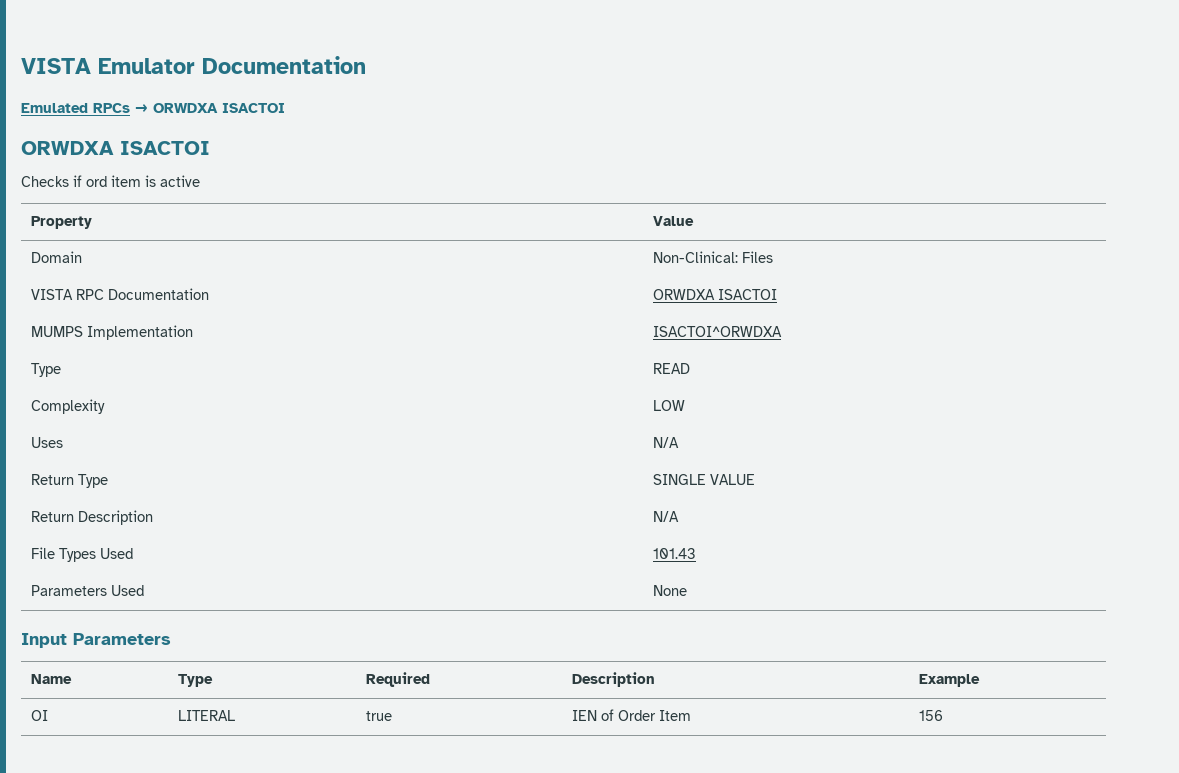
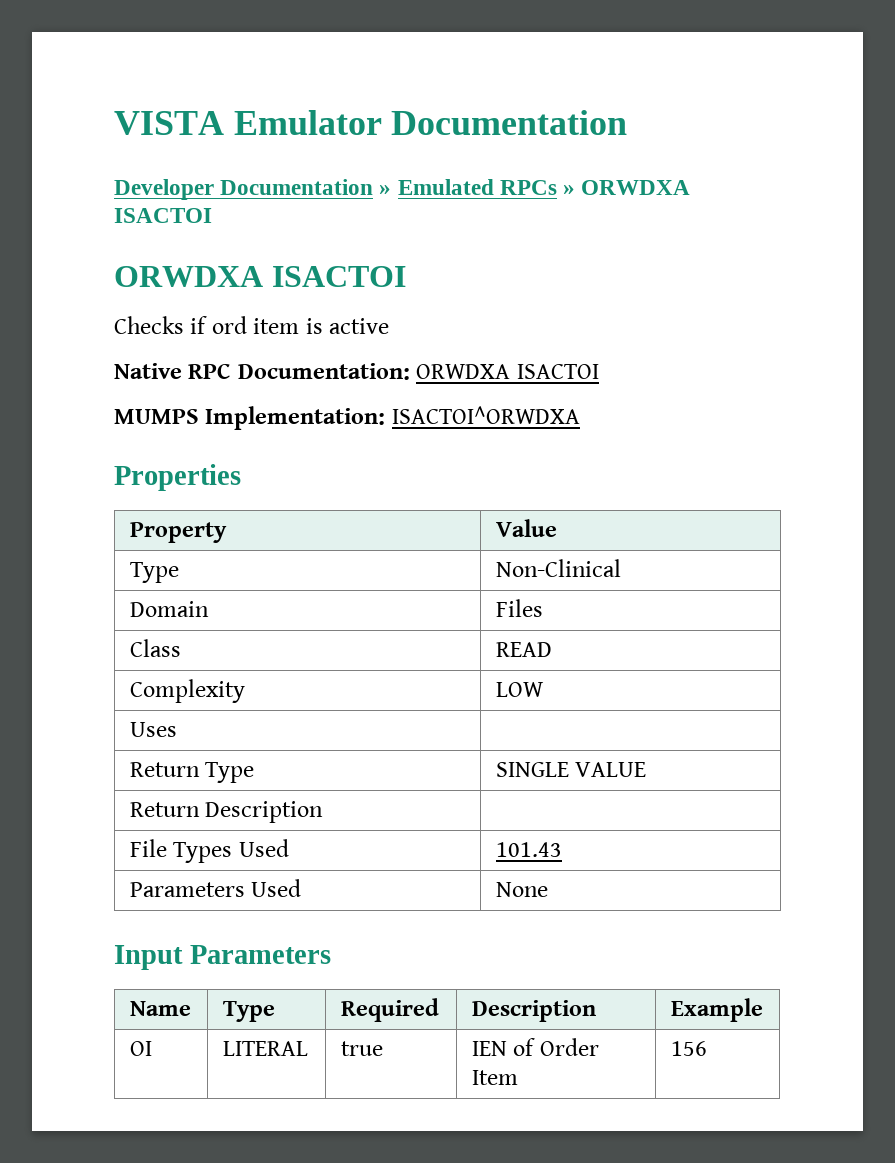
- Emulated RPCs → ORWDXA ISACTOI
+ Developer Documentation » Emulated RPCs » ORWDXA ISACTOI
+ Native RPC Documentation: ORWDXA ISACTOI
+ MUMPS Implementation: ISACTOI^ORWDXA
+ Properties
+ Type | Non-Clinical
- Domain | Non-Clinical: Files
+ Domain | Files
- VISTA RPC Documentation | ORWDXA ISACTOI
- MUMPS Implementation | ISACTOI^ORWDXA
- Type | READ
+ Class | READ
- Uses | N/A
+ Uses |
- Return Description | N/A
+ Return Description |

